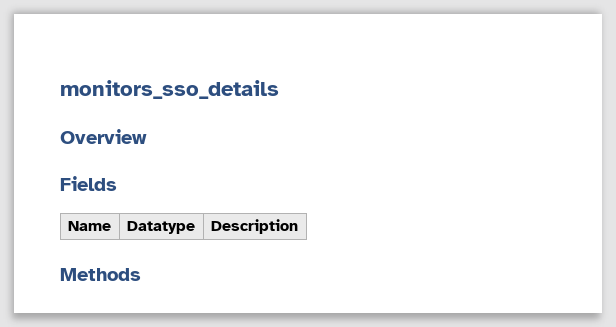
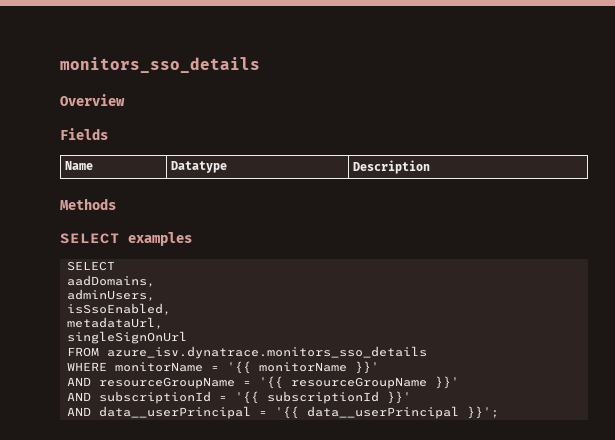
+ SELECT examples
+ SELECT
+ aadDomains,
+ adminUsers,
+ isSsoEnabled,
+ metadataUrl,
+ singleSignOnUrl
+ FROM azure_isv.dynatrace.monitors_sso_details
+ WHERE monitorName = '{{ monitorName }}'
+ AND resourceGroupName = '{{ resourceGroupName }}'
+ AND subscriptionId = '{{ subscriptionId }}'
+ AND data__userPrincipal = '{{ data__userPrincipal }}';

